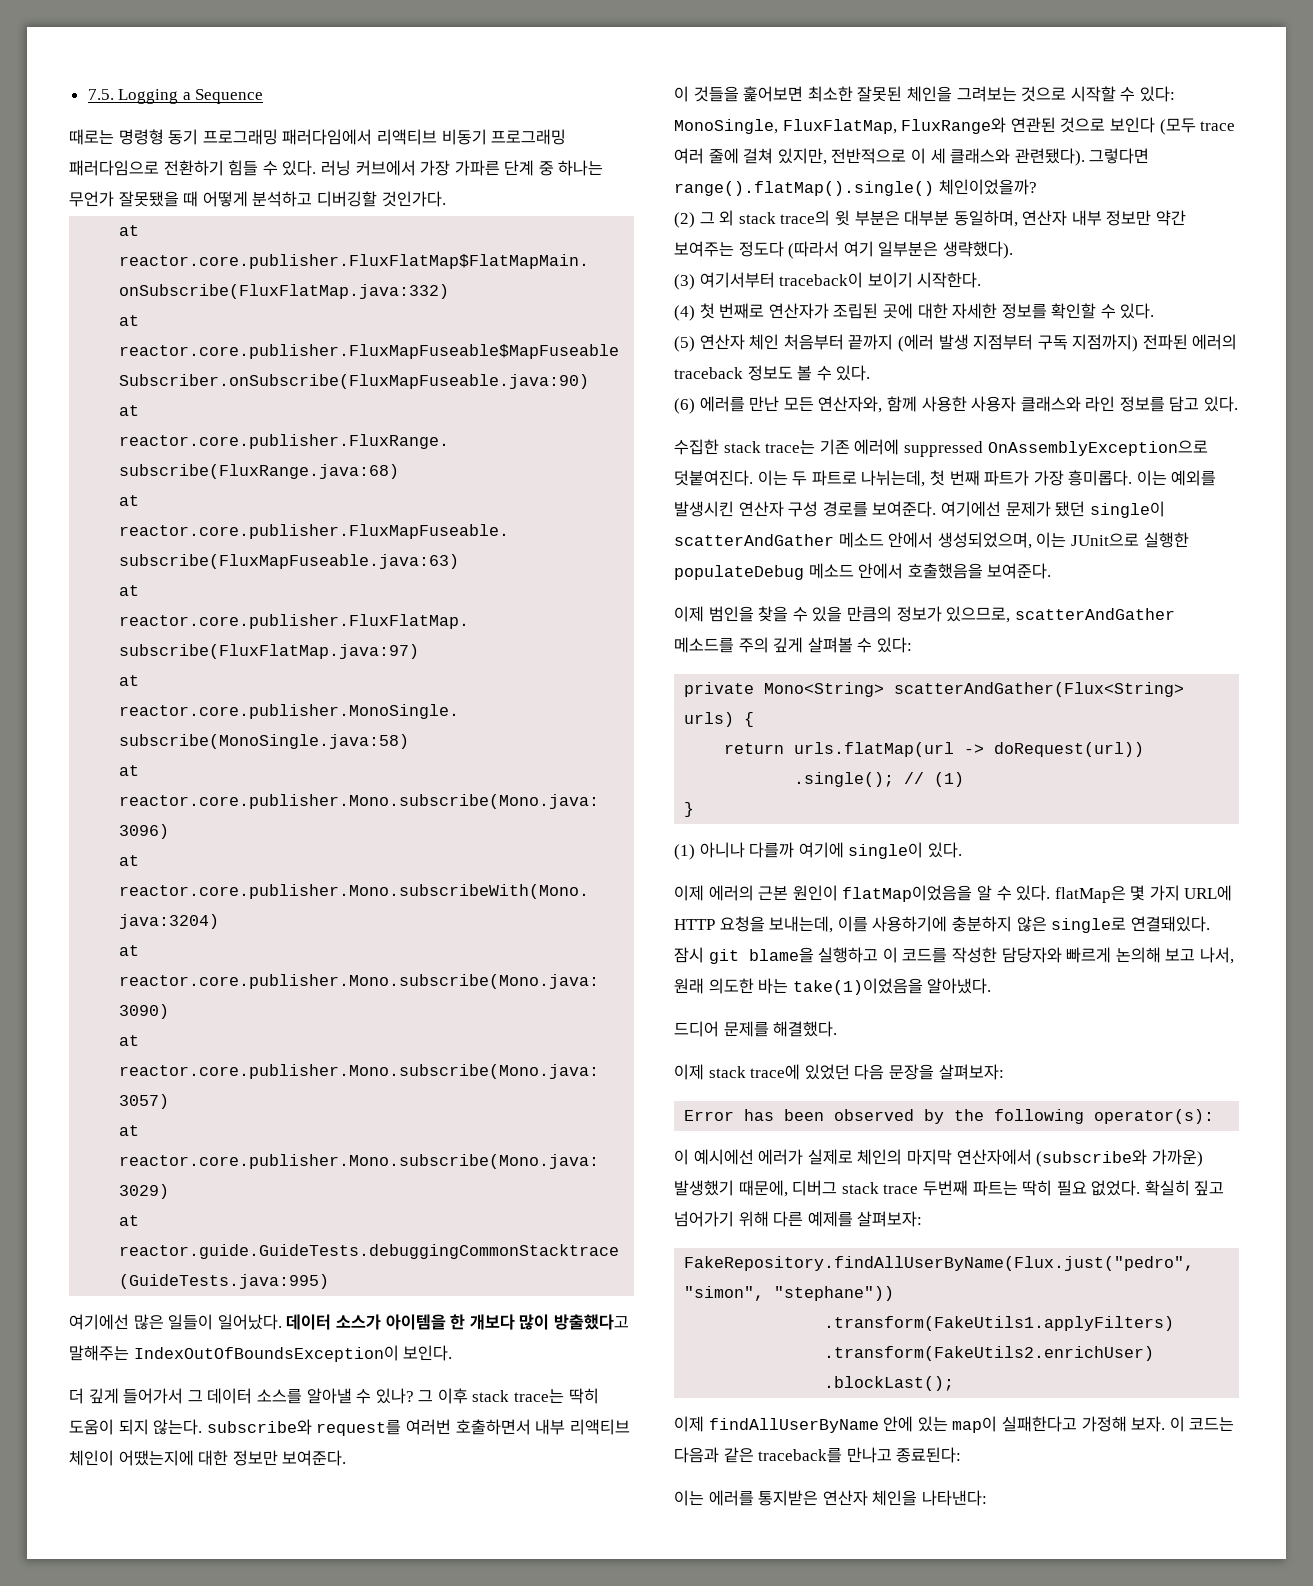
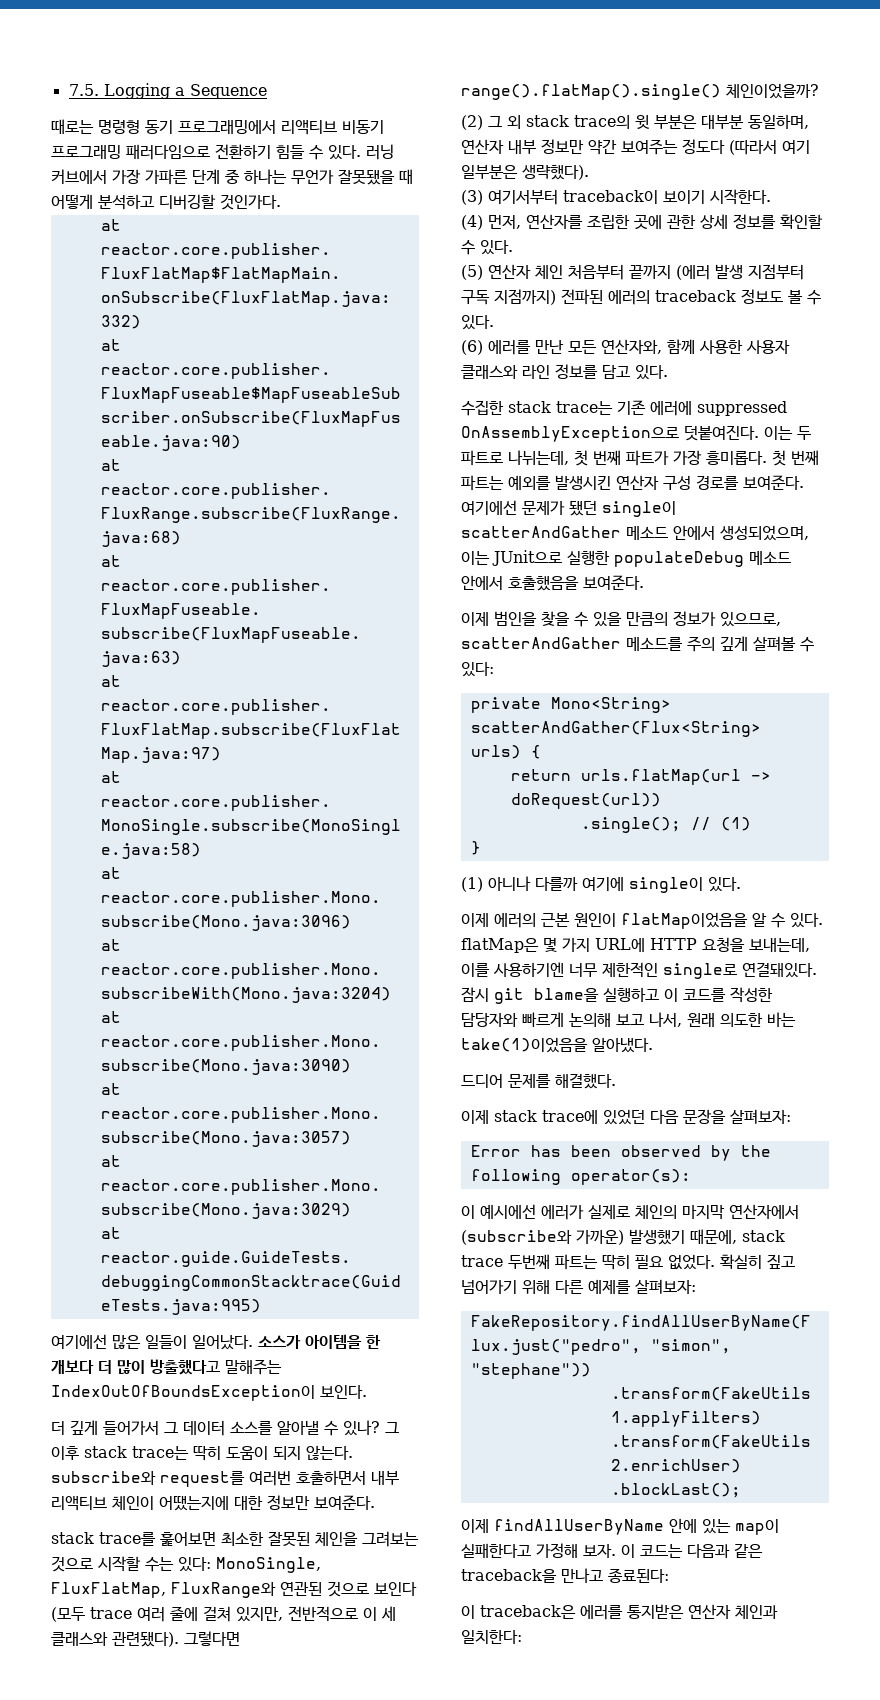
- 때로는 명령형 동기 프로그래밍 패러다임에서 리액티브 비동기 프로그래밍 패러다임으로 전환하기 힘들 수 있다.
+ 때로는 명령형 동기 프로그래밍에서 리액티브 비동기 프로그래밍 패러다임으로 전환하기 힘들 수 있다.
- 데이터 소스가 아이템을 한 개보다 많이 방출했다고 말해주는 IndexOutOfBoundsException이 보인다.
+ 소스가 아이템을 한 개보다 더 많이 방출했다고 말해주는 IndexOutOfBoundsException이 보인다.
- 이 것들을 훑어보면 최소한 잘못된 체인을 그려보는 것으로 시작할 수 있다: MonoSingle, FluxFlatMap, FluxRange와 연관된 것으로 보인다 (모두 trace 여러 줄에 걸쳐 있지만, 전반적으로 이 세 클래스와 관련됐다).
+ stack trace를 훑어보면 최소한 잘못된 체인을 그려보는 것으로 시작할 수는 있다: MonoSingle, FluxFlatMap, FluxRange와 연관된 것으로 보인다 (모두 trace 여러 줄에 걸쳐 있지만, 전반적으로 이 세 클래스와 관련됐다).
- (4) 첫 번째로 연산자가 조립된 곳에 대한 자세한 정보를 확인할 수 있다.
+ (4) 먼저, 연산자를 조립한 곳에 관한 상세 정보를 확인할 수 있다.
- 이는 예외를 발생시킨 연산자 구성 경로를 보여준다.
+ 첫 번째 파트는 예외를 발생시킨 연산자 구성 경로를 보여준다.
- 이제 에러의 근본 원인이 flatMap이었음을 알 수 있다. flatMap은 몇 가지 URL에 HTTP 요청을 보내는데, 이를 사용하기에 충분하지 않은 single로 연결돼있다.
+ 이제 에러의 근본 원인이 flatMap이었음을 알 수 있다. flatMap은 몇 가지 URL에 HTTP 요청을 보내는데, 이를 사용하기엔 너무 제한적인 single로 연결돼있다.
- 이 예시에선 에러가 실제로 체인의 마지막 연산자에서 (subscribe와 가까운) 발생했기 때문에, 디버그 stack trace 두번째 파트는 딱히 필요 없었다.
+ 이 예시에선 에러가 실제로 체인의 마지막 연산자에서 (subscribe와 가까운) 발생했기 때문에, stack trace 두번째 파트는 딱히 필요 없었다.
- 이 코드는 다음과 같은 traceback를 만나고 종료된다:
+ 이 코드는 다음과 같은 traceback을 만나고 종료된다:
- 이는 에러를 통지받은 연산자 체인을 나타낸다:
+ 이 traceback은 에러를 통지받은 연산자 체인과 일치한다:

